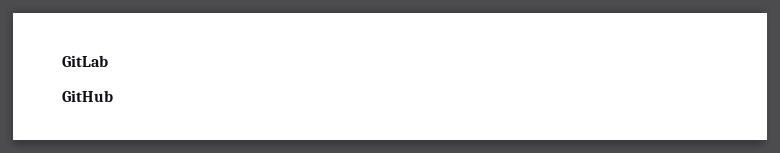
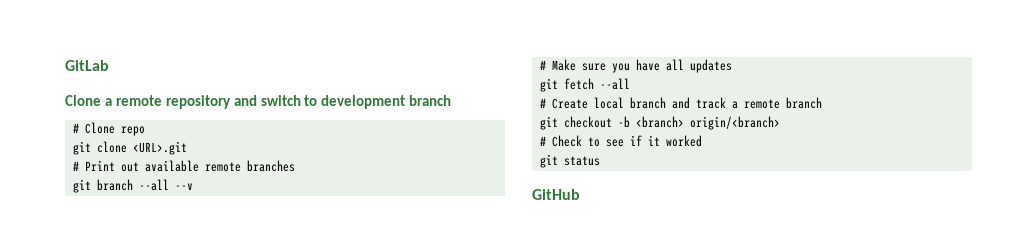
+ Clone a remote repository and switch to development branch
+ # Clone repo
+ git clone <URL>.git
+ # Print out available remote branches
+ git branch --all --v
+ # Make sure you have all updates
+ git fetch --all
+ # Create local branch and track a remote branch
+ git checkout -b <branch> origin/<branch>
+ # Check to see if it worked
+ git status

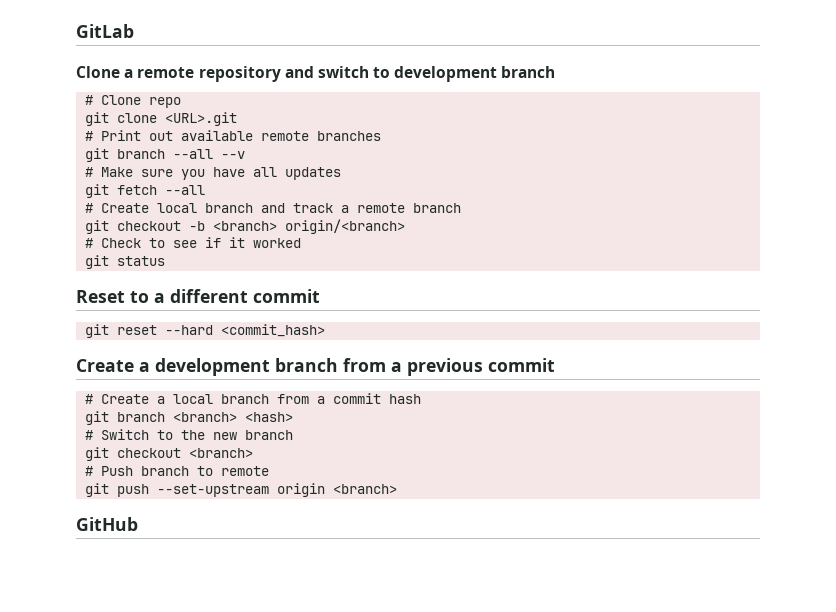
+ Reset to a different commit
+ git reset --hard <commit_hash>
+ Create a development branch from a previous commit
+ # Create a local branch from a commit hash
+ git branch <branch> <hash>
+ # Switch to the new branch
+ git checkout <branch>
+ # Push branch to remote
+ git push --set-upstream origin <branch>

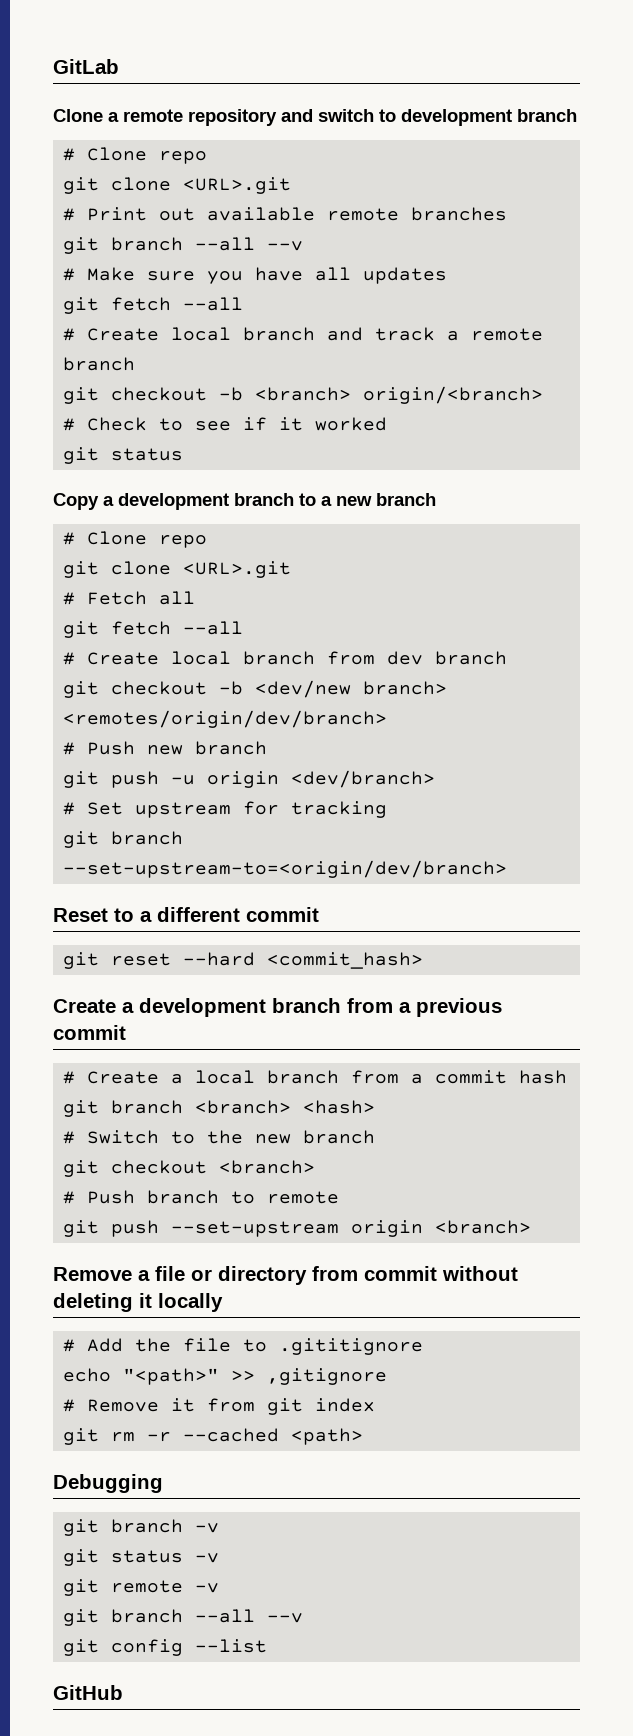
+ Copy a development branch to a new branch
+ # Clone repo
+ git clone <URL>.git
+ # Fetch all
+ git fetch --all
+ # Create local branch from dev branch
+ git checkout -b <dev/new branch> <remotes/origin/dev/branch>
+ # Push new branch
+ git push -u origin <dev/branch>
+ # Set upstream for tracking
+ git branch --set-upstream-to=<origin/dev/branch>
+ Remove a file or directory from commit without deleting it locally
+ # Add the file to .gititignore
+ echo "<path>" >> ,gitignore
+ # Remove it from git index
+ git rm -r --cached <path>
+ Debugging
+ git branch -v
+ git status -v
+ git remote -v
+ git branch --all --v
+ git config --list

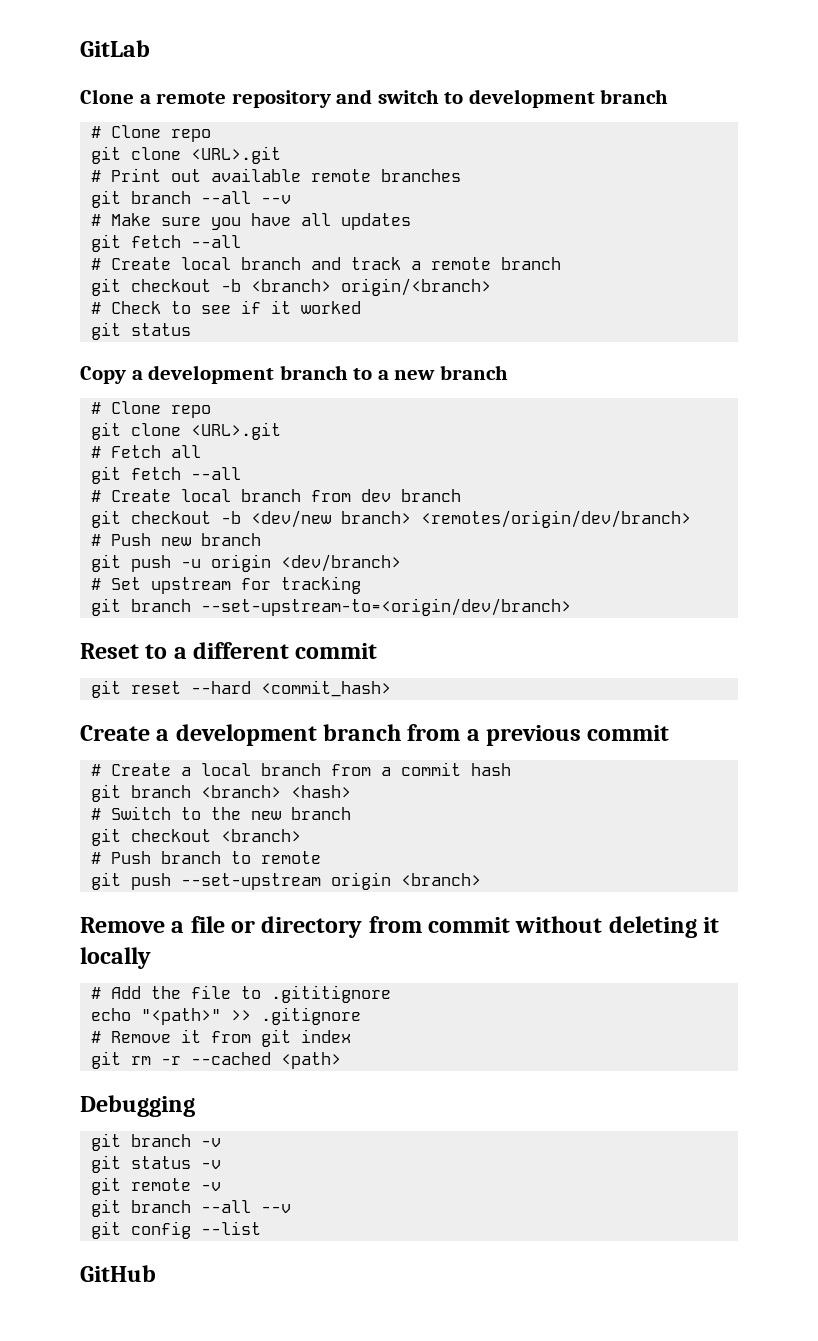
- echo "<path>" >> ,gitignore
+ echo "<path>" >> .gitignore

